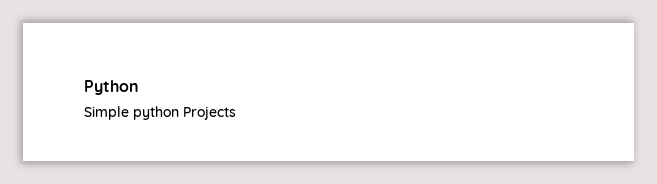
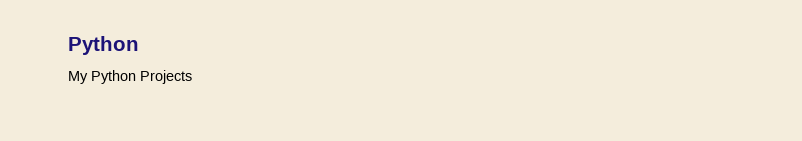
- Simple python Projects
+ My Python Projects

